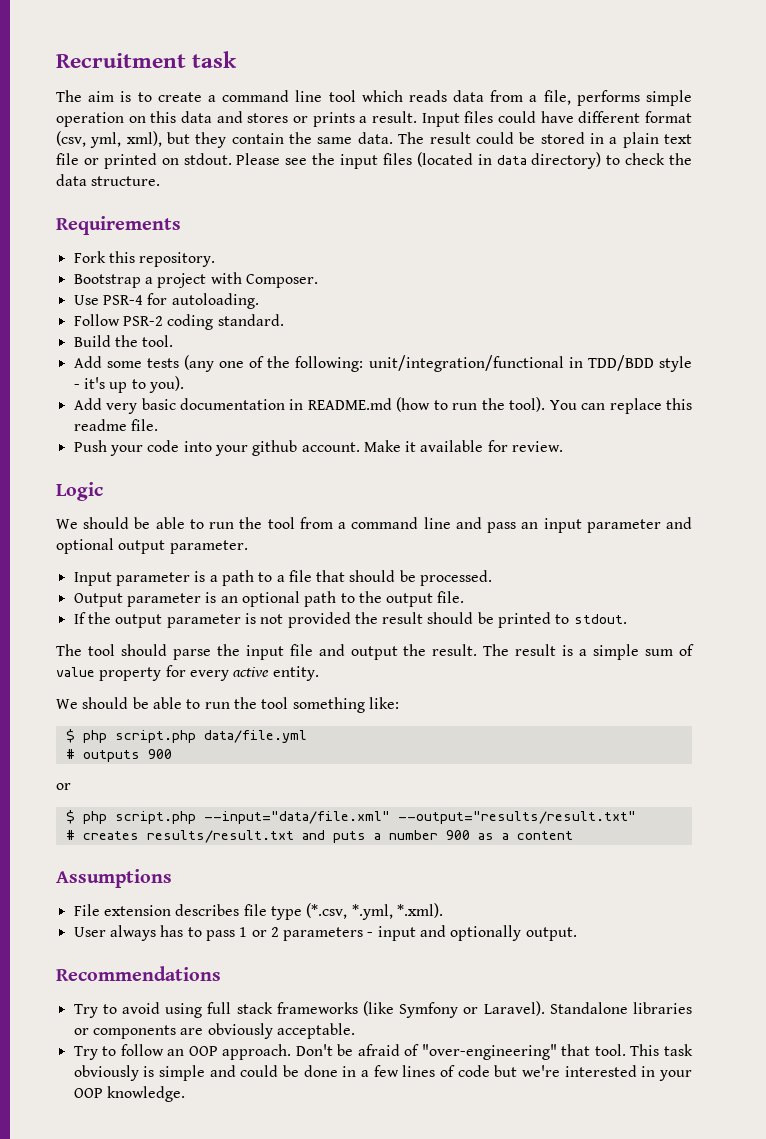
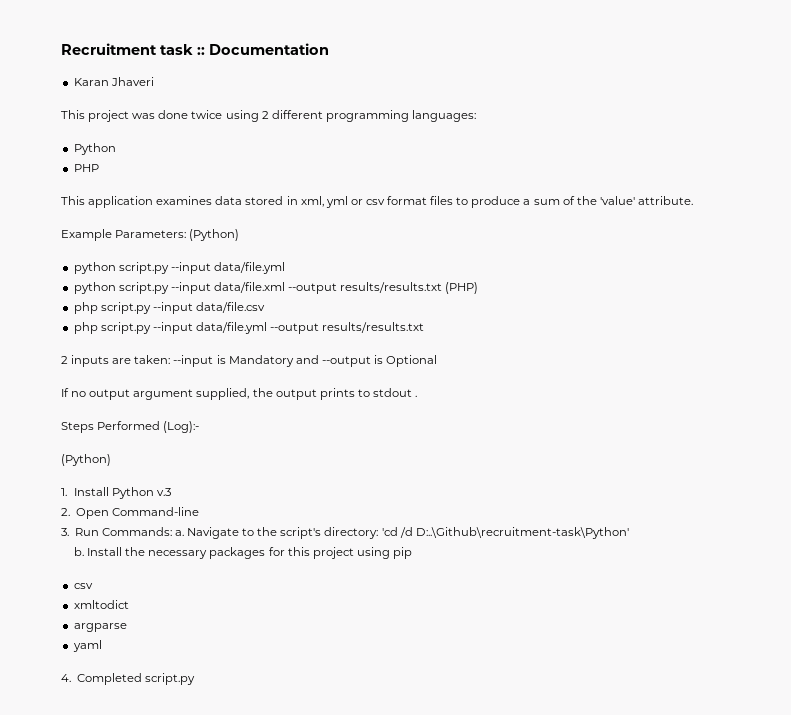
- Recruitment task
- The aim is to create a command line tool which reads data from a file, performs simple operation on this data and stores or prints a result. Input files could have different format (csv, yml, xml), but they contain the same data. The result could be stored in a plain text file or printed on stdout. Please see the input files (located in data directory) to check the data structure.
- Requirements
- Fork this repository.
- Bootstrap a project with Composer.
- Use PSR-4 for autoloading.
- Follow PSR-2 coding standard.
- Build the tool.
- Add some tests (any one of the following: unit/integration/functional in TDD/BDD style - it's up to you).
- Add very basic documentation in README.md (how to run the tool). You can replace this readme file.
- Push your code into your github account. Make it available for review.
- Logic
- We should be able to run the tool from a command line and pass an input parameter and optional output parameter.
- Input parameter is a path to a file that should be processed.
- Output parameter is an optional path to the output file.
- If the output parameter is not provided the result should be printed to stdout.
- The tool should parse the input file and output the result. The result is a simple sum of value property for every active entity.
- We should be able to run the tool something like:
- $ php script.php data/file.yml
- # outputs 900
- or
- $ php script.php --input="data/file.xml" --output="results/result.txt"
- # creates results/result.txt and puts a number 900 as a content
- Assumptions
- File extension describes file type (*.csv, *.yml, *.xml).
- User always has to pass 1 or 2 parameters - input and optionally output.
- Recommendations
- Try to avoid using full stack frameworks (like Symfony or Laravel). Standalone libraries or components are obviously acceptable.
- Try to follow an OOP approach. Don't be afraid of "over-engineering" that tool. This task obviously is simple and could be done in a few lines of code but we're interested in your OOP knowledge.
+ Recruitment task :: Documentation
+ Karan Jhaveri
+ This project was done twice using 2 different programming languages:
+ Python
+ PHP
+ This application examines data stored in xml, yml or csv format files to produce a sum of the 'value' attribute.
+ Example Parameters: (Python)
+ python script.py --input data/file.yml
+ python script.py --input data/file.xml --output results/results.txt (PHP)
+ php script.py --input data/file.csv
+ php script.py --input data/file.yml --output results/results.txt
+ 2 inputs are taken: --input is Mandatory and --output is Optional
+ If no output argument supplied, the output prints to stdout .
+ Steps Performed (Log):-
+ (Python)
+ 1. Install Python v.3
+ 2. Open Command-line
+ 3. Run Commands: a. Navigate to the script's directory: 'cd /d D:..\Github\recruitment-task\Python'
+ b. Install the necessary packages for this project using pip
+ csv
+ xmltodict
+ argparse
+ yaml
+ 4. Completed script.py

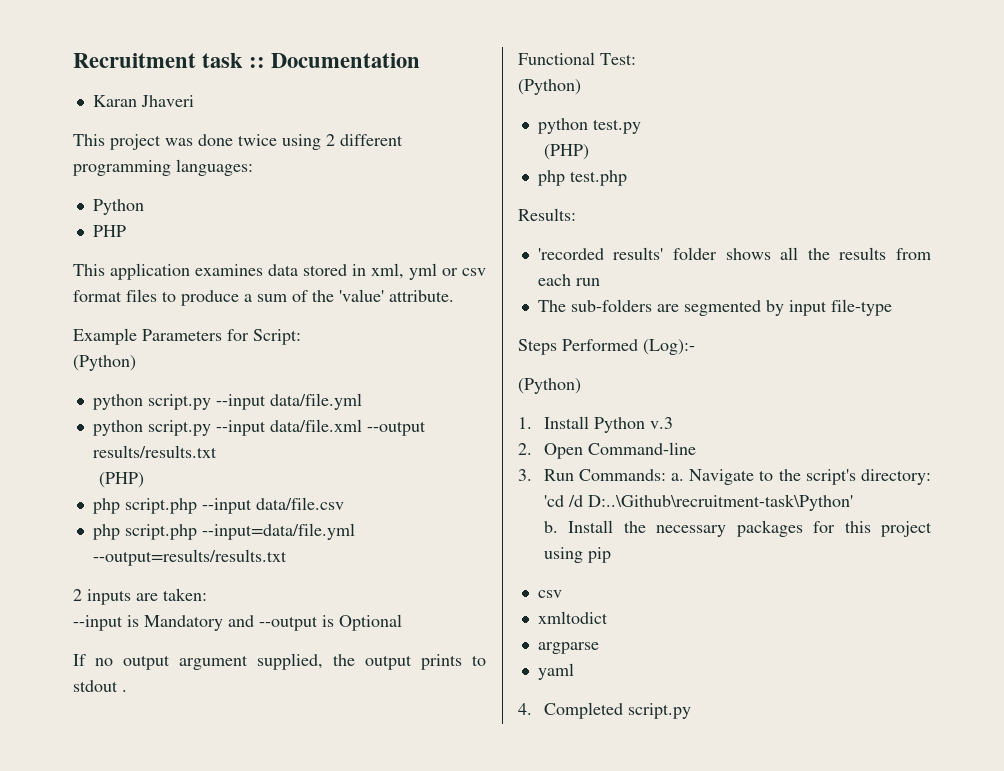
- Example Parameters: (Python)
+ Example Parameters for Script:
+ (Python)
- python script.py --input data/file.xml --output results/results.txt (PHP)
- php script.py --input data/file.csv
+ python script.py --input data/file.xml --output results/results.txt
+ (PHP)
+ php script.php --input data/file.csv
- php script.py --input data/file.yml --output results/results.txt
+ php script.php --input=data/file.yml --output=results/results.txt
- 2 inputs are taken: --input is Mandatory and --output is Optional
+ 2 inputs are taken:
+ --input is Mandatory and --output is Optional
+ Functional Test:
+ (Python)
+ python test.py
+ (PHP)
+ php test.php
+ Results:
+ 'recorded results' folder shows all the results from each run
+ The sub-folders are segmented by input file-type

